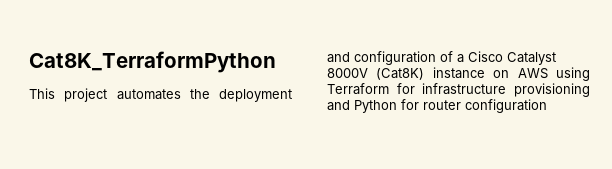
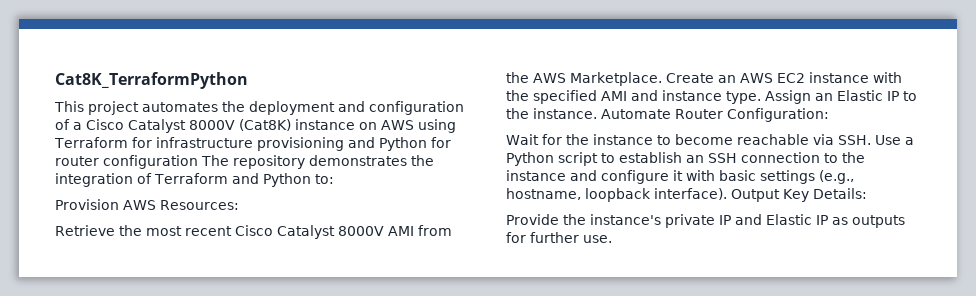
- This project automates the deployment and configuration of a Cisco Catalyst 8000V (Cat8K) instance on AWS using Terraform for infrastructure provisioning and Python for router configuration
+ This project automates the deployment and configuration of a Cisco Catalyst 8000V (Cat8K) instance on AWS using Terraform for infrastructure provisioning and Python for router configuration The repository demonstrates the integration of Terraform and Python to:
+ Provision AWS Resources:
+ Retrieve the most recent Cisco Catalyst 8000V AMI from the AWS Marketplace. Create an AWS EC2 instance with the specified AMI and instance type. Assign an Elastic IP to the instance. Automate Router Configuration:
+ Wait for the instance to become reachable via SSH. Use a Python script to establish an SSH connection to the instance and configure it with basic settings (e.g., hostname, loopback interface). Output Key Details:
+ Provide the instance's private IP and Elastic IP as outputs for further use.

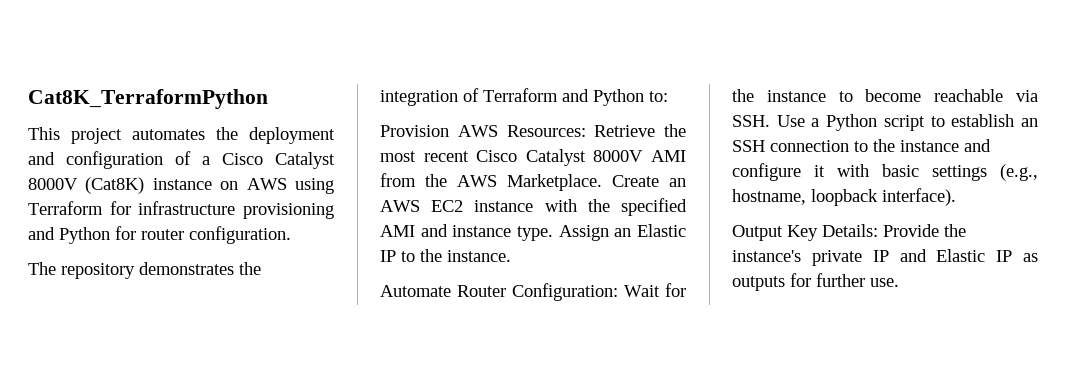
- This project automates the deployment and configuration of a Cisco Catalyst 8000V (Cat8K) instance on AWS using Terraform for infrastructure provisioning and Python for router configuration The repository demonstrates the integration of Terraform and Python to:
+ This project automates the deployment and configuration of a Cisco Catalyst 8000V (Cat8K) instance on AWS using Terraform for infrastructure provisioning and Python for router configuration.
+ The repository demonstrates the integration of Terraform and Python to:
- Provision AWS Resources:
- Retrieve the most recent Cisco Catalyst 8000V AMI from the AWS Marketplace.
+ Provision AWS Resources: Retrieve the most recent Cisco Catalyst 8000V AMI from the AWS Marketplace.
- Assign an Elastic IP to the instance. Automate Router Configuration:
- Wait for the instance to become reachable via SSH. Use a Python script to establish an SSH connection to the instance and configure it with basic settings (e.g., hostname, loopback interface). Output Key Details:
- Provide the instance's private IP and Elastic IP as outputs for further use.
+ Assign an Elastic IP to the instance.
+ Automate Router Configuration: Wait for the instance to become reachable via SSH. Use a Python script to establish an SSH connection to the instance and configure it with basic settings (e.g., hostname, loopback interface).
+ Output Key Details: Provide the instance's private IP and Elastic IP as outputs for further use.

